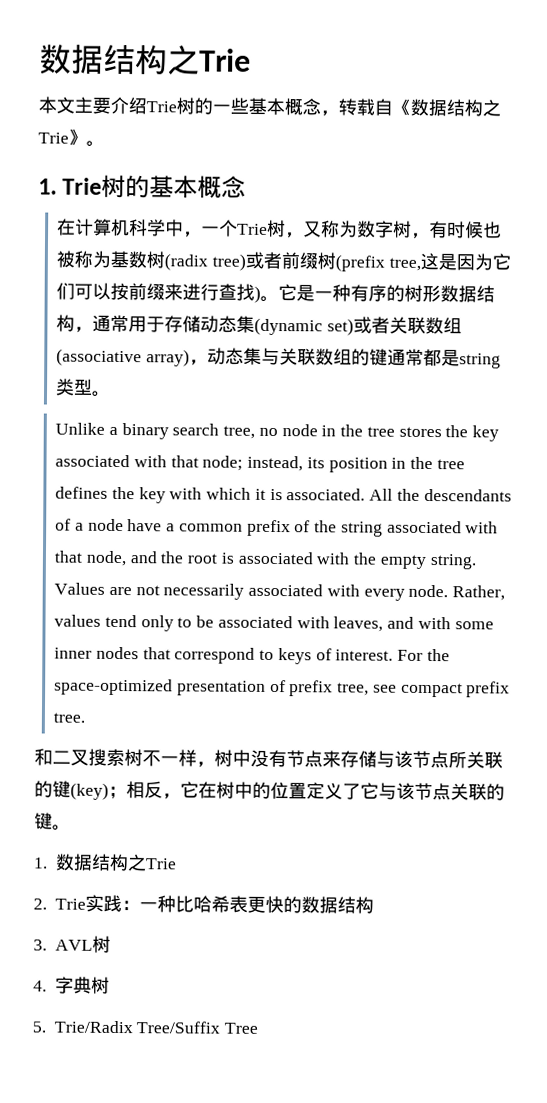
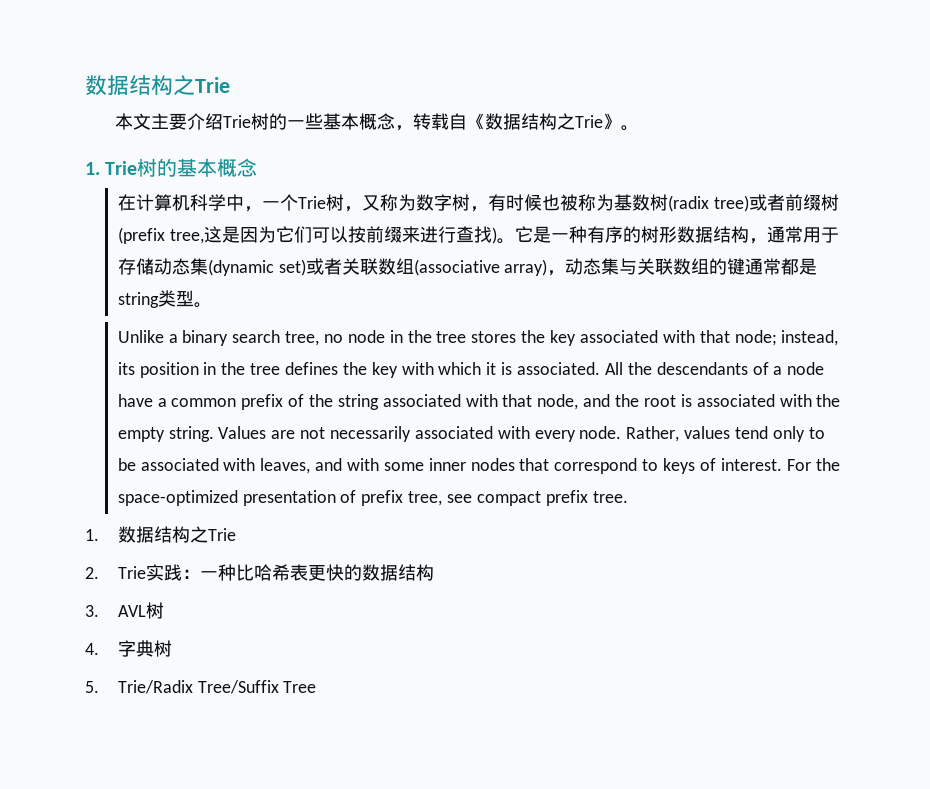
- 和二叉搜索树不一样，树中没有节点来存储与该节点所关联的键(key)；相反，它在树中的位置定义了它与该节点关联的键。

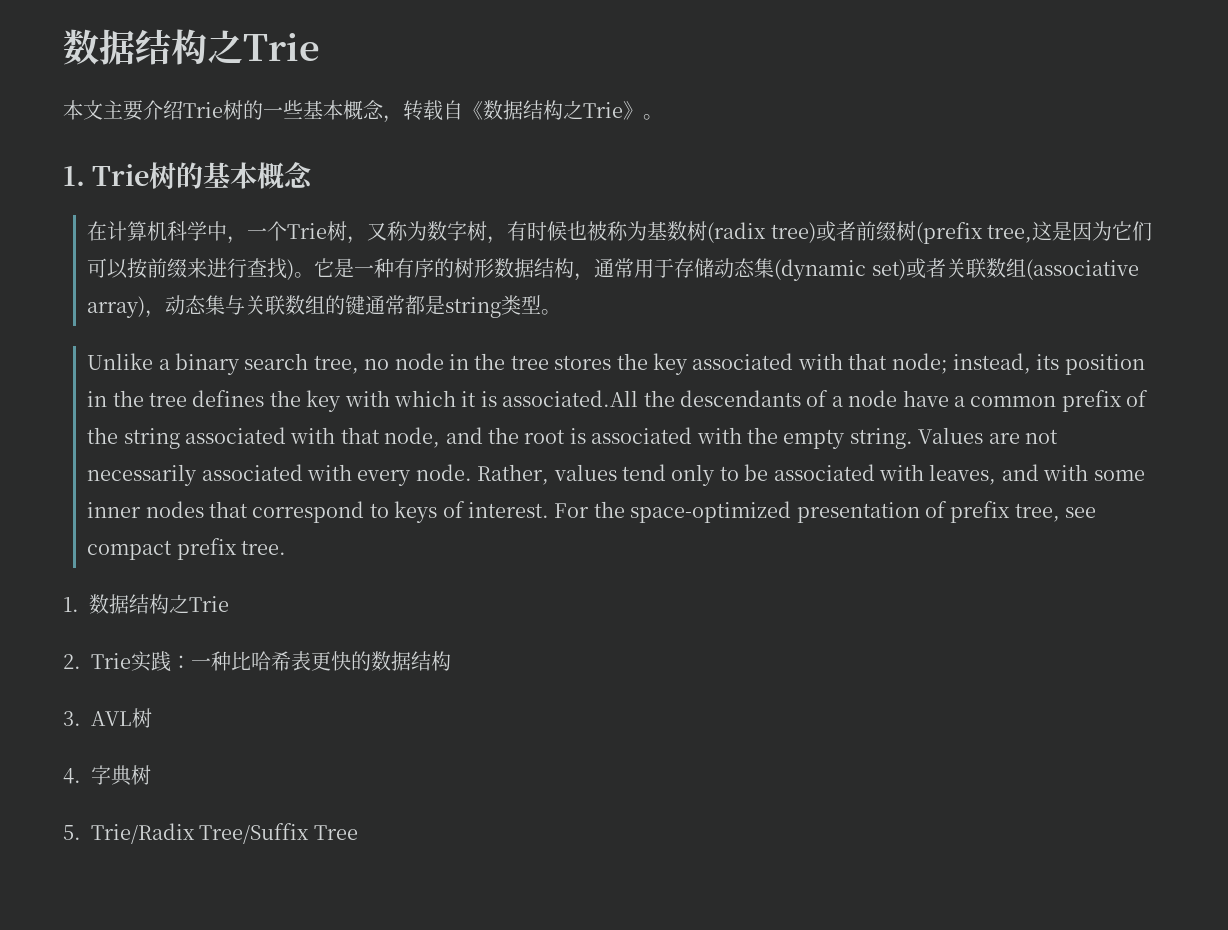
- Unlike a binary search tree, no node in the tree stores the key associated with that node; instead, its position in the tree defines the key with which it is associated. All the descendants of a node have a common prefix of the string associated with that node, and the root is associated with the empty string.
+ Unlike a binary search tree, no node in the tree stores the key associated with that node; instead, its position in the tree defines the key with which it is associated.All the descendants of a node have a common prefix of the string associated with that node, and the root is associated with the empty string.

